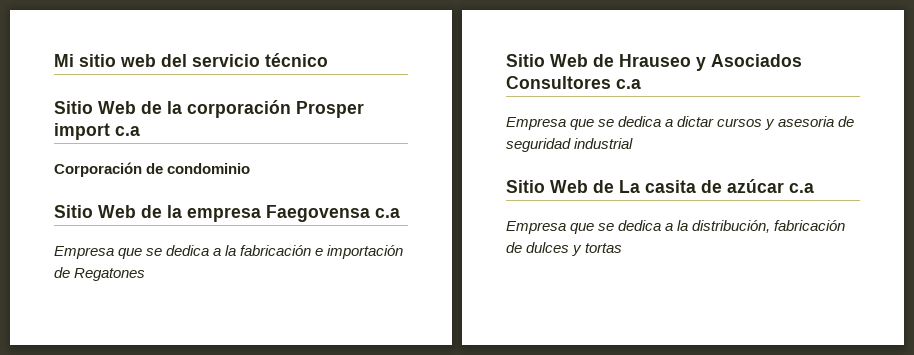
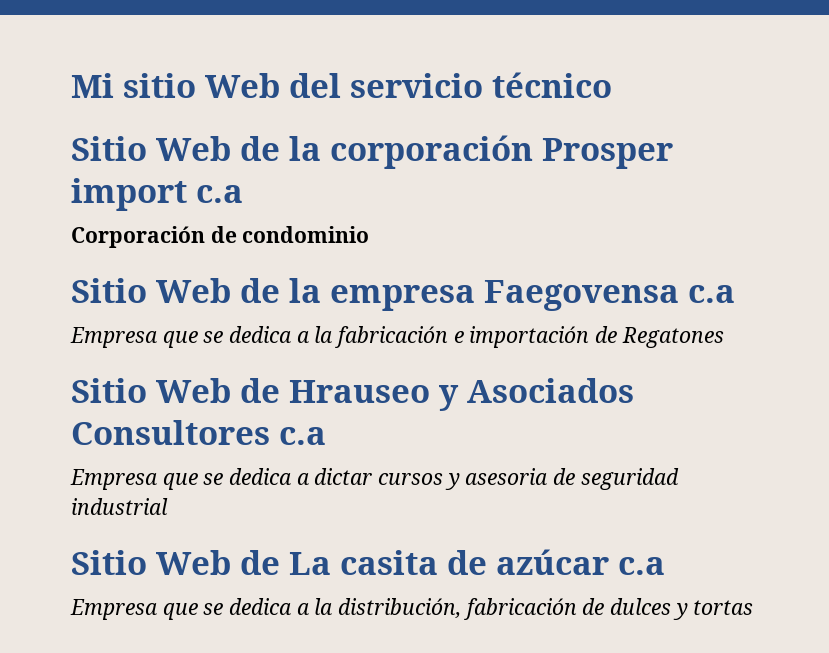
- Mi sitio web del servicio técnico
+ Mi sitio Web del servicio técnico

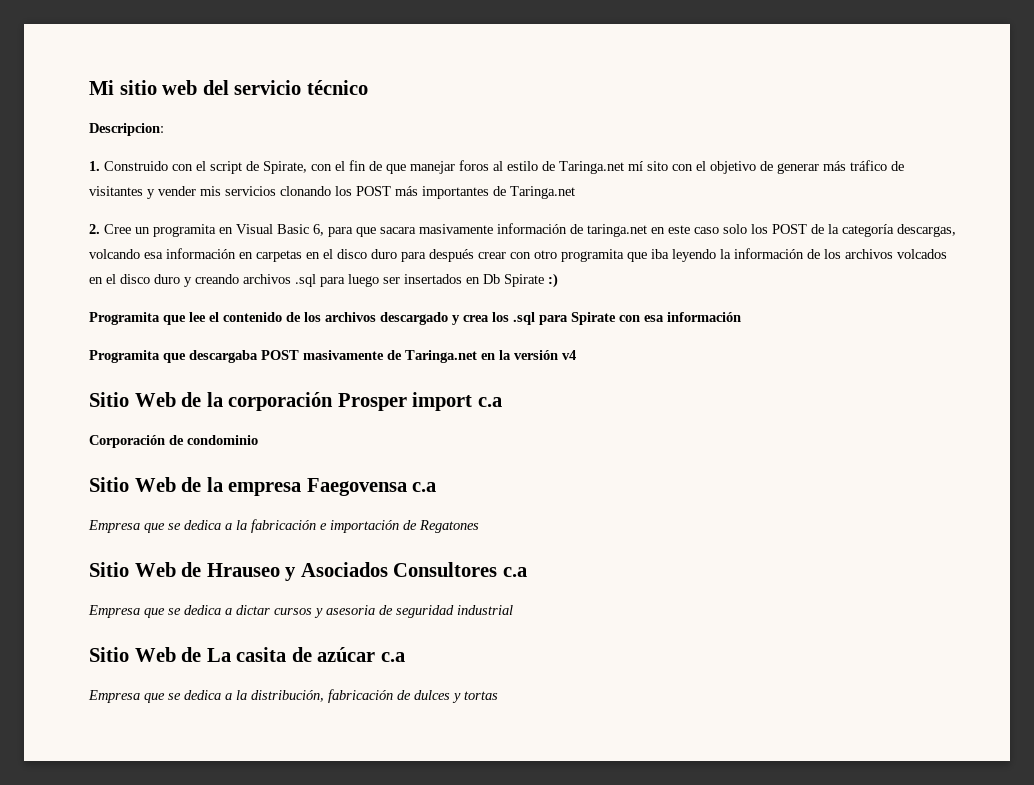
- Mi sitio Web del servicio técnico
+ Mi sitio web del servicio técnico
+ Descripcion:
+ 1. Construido con el script de Spirate, con el fin de que manejar foros al estilo de Taringa.net mí sito con el objetivo de generar más tráfico de visitantes y vender mis servicios clonando los POST más importantes de Taringa.net
+ 2. Cree un programita en Visual Basic 6, para que sacara masivamente información de taringa.net en este caso solo los POST de la categoría descargas, volcando esa información en carpetas en el disco duro para después crear con otro programita que iba leyendo la información de los archivos volcados en el disco duro y creando archivos .sql para luego ser insertados en Db Spirate :)
+ Programita que lee el contenido de los archivos descargado y crea los .sql para Spirate con esa información
+ Programita que descargaba POST masivamente de Taringa.net en la versión v4

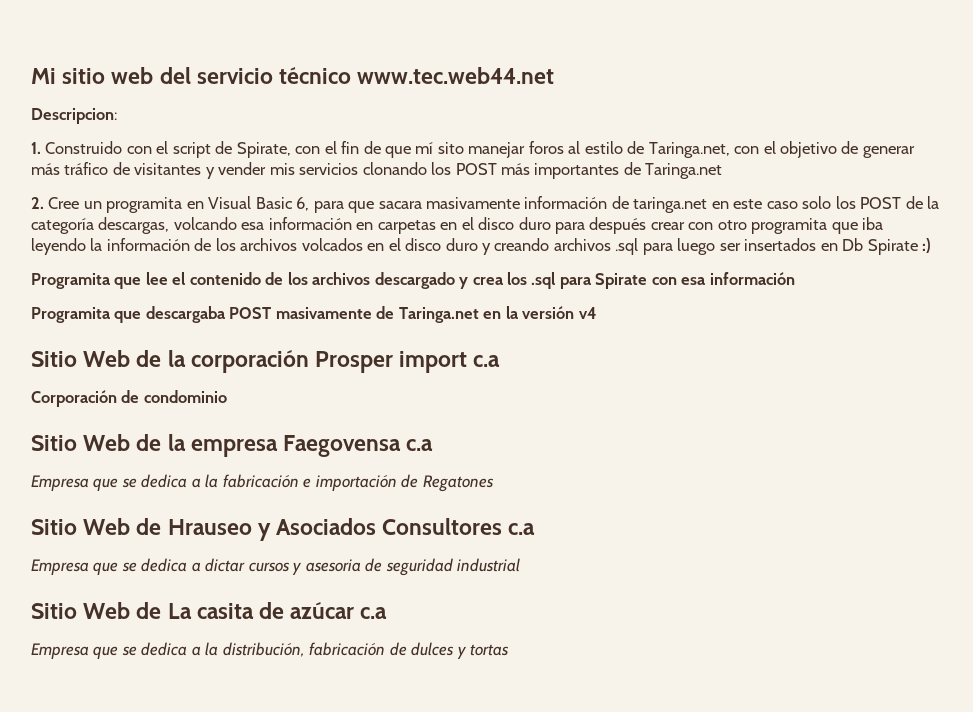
- Mi sitio web del servicio técnico
+ Mi sitio web del servicio técnico www.tec.web44.net
- 1. Construido con el script de Spirate, con el fin de que manejar foros al estilo de Taringa.net mí sito con el objetivo de generar más tráfico de visitantes y vender mis servicios clonando los POST más importantes de Taringa.net
+ 1. Construido con el script de Spirate, con el fin de que mí sito manejar foros al estilo de Taringa.net, con el objetivo de generar más tráfico de visitantes y vender mis servicios clonando los POST más importantes de Taringa.net

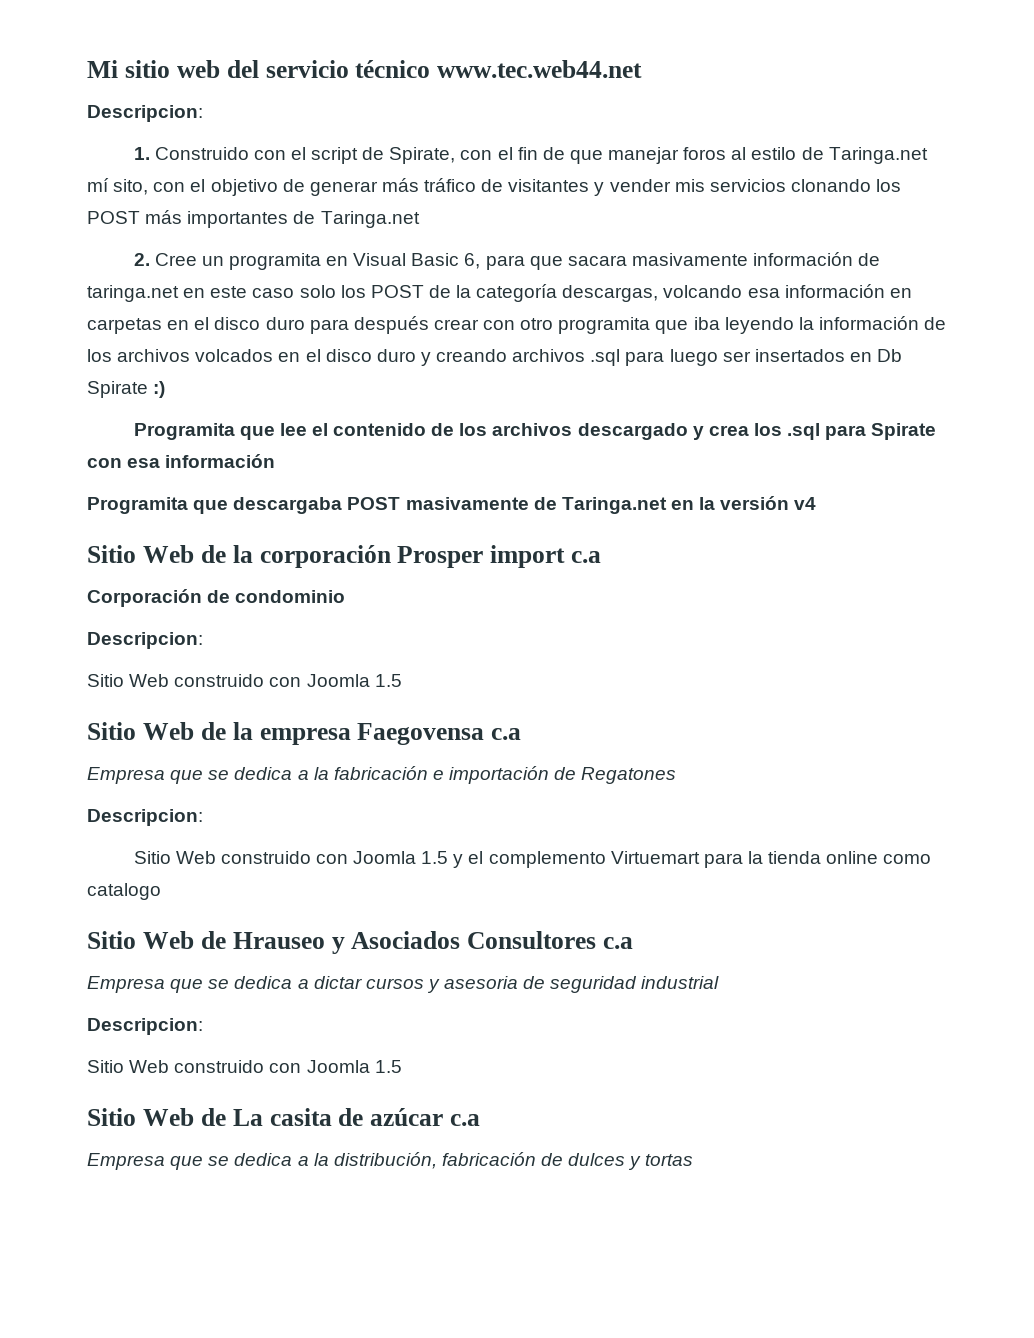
- 1. Construido con el script de Spirate, con el fin de que mí sito manejar foros al estilo de Taringa.net, con el objetivo de generar más tráfico de visitantes y vender mis servicios clonando los POST más importantes de Taringa.net
+ 1. Construido con el script de Spirate, con el fin de que manejar foros al estilo de Taringa.net mí sito, con el objetivo de generar más tráfico de visitantes y vender mis servicios clonando los POST más importantes de Taringa.net
  Corporación de condominio
+ Descripcion:
+ Sitio Web construido con Joomla 1.5
  Empresa que se dedica a la fabricación e importación de Regatones
+ Descripcion:
+ Sitio Web construido con Joomla 1.5 y el complemento Virtuemart para la tienda online como catalogo
  Empresa que se dedica a dictar cursos y asesoria de seguridad industrial
+ Descripcion:
+ Sitio Web construido con Joomla 1.5

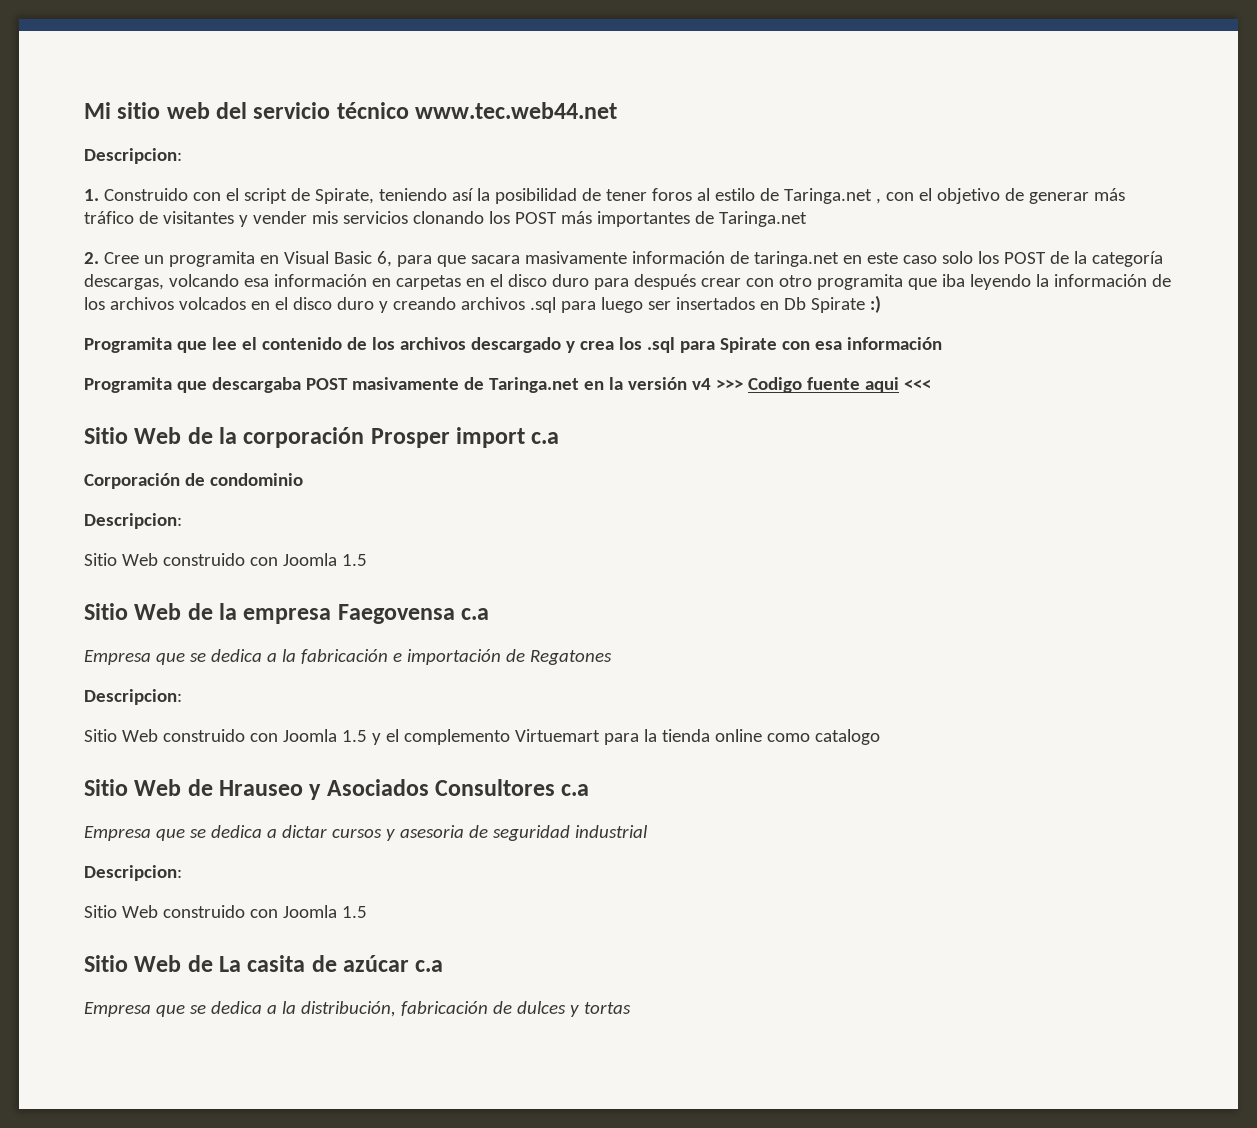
- 1. Construido con el script de Spirate, con el fin de que manejar foros al estilo de Taringa.net mí sito, con el objetivo de generar más tráfico de visitantes y vender mis servicios clonando los POST más importantes de Taringa.net
+ 1. Construido con el script de Spirate, teniendo así la posibilidad de tener foros al estilo de Taringa.net , con el objetivo de generar más tráfico de visitantes y vender mis servicios clonando los POST más importantes de Taringa.net
- Programita que descargaba POST masivamente de Taringa.net en la versión v4
+ Programita que descargaba POST masivamente de Taringa.net en la versión v4 >>> Codigo fuente aqui <<<

